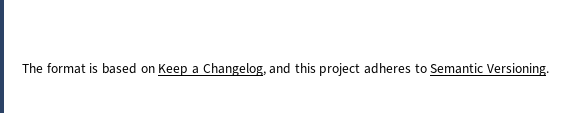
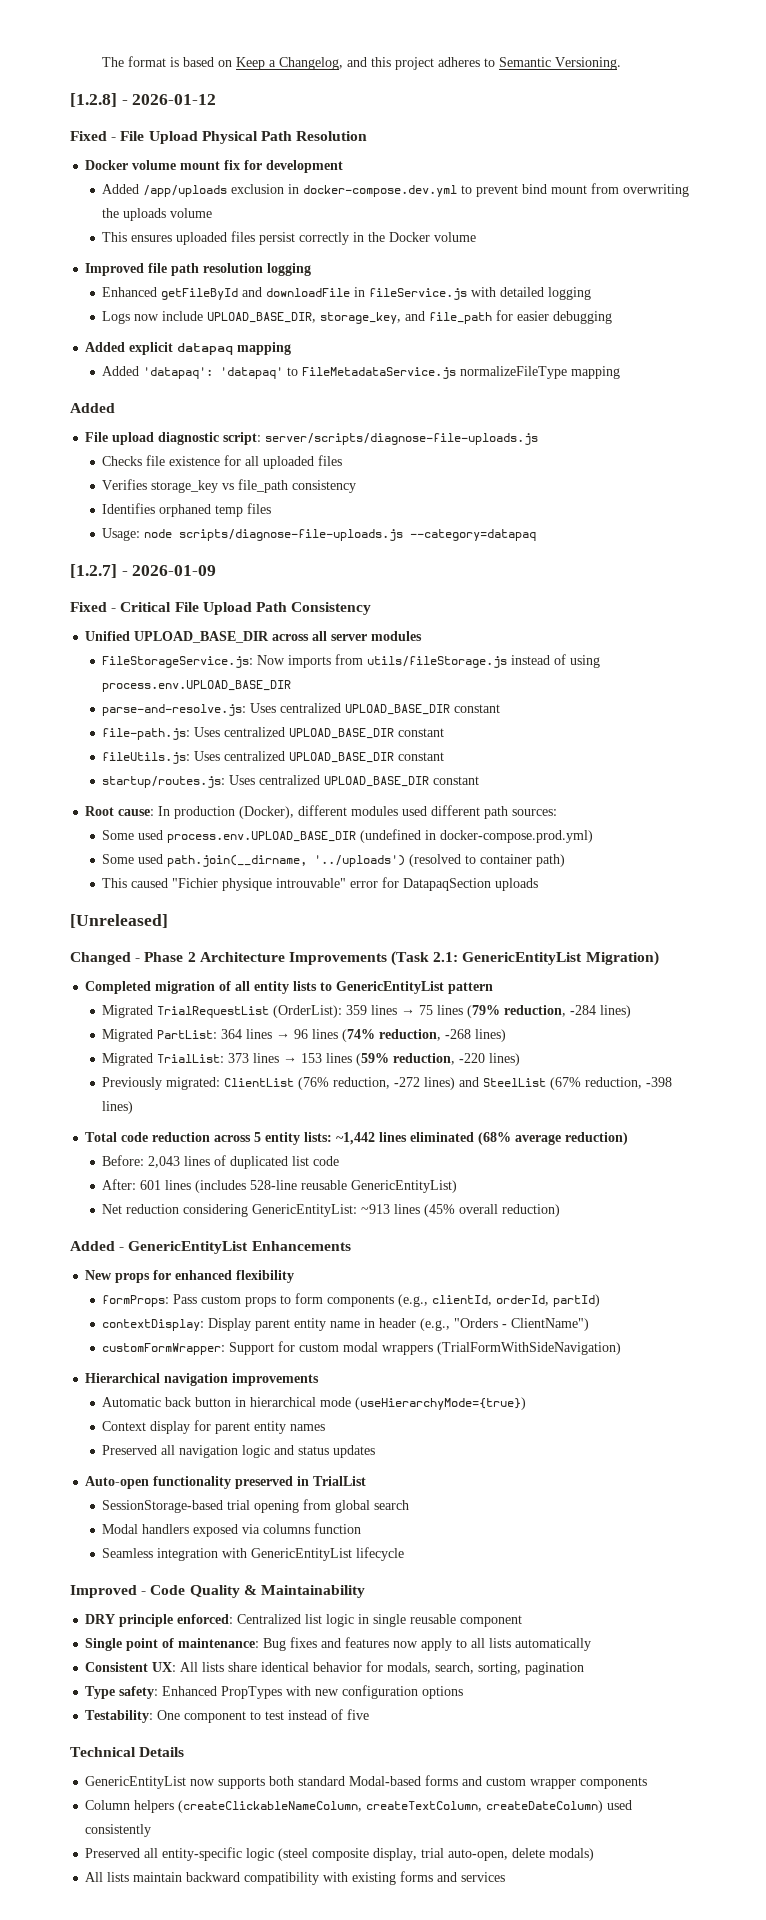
+ [1.2.8] - 2026-01-12
+ Fixed - File Upload Physical Path Resolution
+ Docker volume mount fix for development
+ Added /app/uploads exclusion in docker-compose.dev.yml to prevent bind mount from overwriting the uploads volume
+ This ensures uploaded files persist correctly in the Docker volume
+ Improved file path resolution logging
+ Enhanced getFileById and downloadFile in fileService.js with detailed logging
+ Logs now include UPLOAD_BASE_DIR, storage_key, and file_path for easier debugging
+ Added explicit datapaq mapping
+ Added 'datapaq': 'datapaq' to FileMetadataService.js normalizeFileType mapping
+ Added
+ File upload diagnostic script: server/scripts/diagnose-file-uploads.js
+ Checks file existence for all uploaded files
+ Verifies storage_key vs file_path consistency
+ Identifies orphaned temp files
+ Usage: node scripts/diagnose-file-uploads.js --category=datapaq
+ [1.2.7] - 2026-01-09
+ Fixed - Critical File Upload Path Consistency
+ Unified UPLOAD_BASE_DIR across all server modules
+ FileStorageService.js: Now imports from utils/fileStorage.js instead of using process.env.UPLOAD_BASE_DIR
+ parse-and-resolve.js: Uses centralized UPLOAD_BASE_DIR constant
+ file-path.js: Uses centralized UPLOAD_BASE_DIR constant
+ fileUtils.js: Uses centralized UPLOAD_BASE_DIR constant
+ startup/routes.js: Uses centralized UPLOAD_BASE_DIR constant
+ Root cause: In production (Docker), different modules used different path sources:
+ Some used process.env.UPLOAD_BASE_DIR (undefined in docker-compose.prod.yml)
+ Some used path.join(__dirname, '../uploads') (resolved to container path)
+ This caused "Fichier physique introuvable" error for DatapaqSection uploads
+ [Unreleased]
+ Changed - Phase 2 Architecture Improvements (Task 2.1: GenericEntityList Migration)
+ Completed migration of all entity lists to GenericEntityList pattern
+ Migrated TrialRequestList (OrderList): 359 lines → 75 lines (79% reduction, -284 lines)
+ Migrated PartList: 364 lines → 96 lines (74% reduction, -268 lines)
+ Migrated TrialList: 373 lines → 153 lines (59% reduction, -220 lines)
+ Previously migrated: ClientList (76% reduction, -272 lines) and SteelList (67% reduction, -398 lines)
+ Total code reduction across 5 entity lists: ~1,442 lines eliminated (68% average reduction)
+ Before: 2,043 lines of duplicated list code
+ After: 601 lines (includes 528-line reusable GenericEntityList)
+ Net reduction considering GenericEntityList: ~913 lines (45% overall reduction)
+ Added - GenericEntityList Enhancements
+ New props for enhanced flexibility
+ formProps: Pass custom props to form components (e.g., clientId, orderId, partId)
+ contextDisplay: Display parent entity name in header (e.g., "Orders - ClientName")
+ customFormWrapper: Support for custom modal wrappers (TrialFormWithSideNavigation)
+ Hierarchical navigation improvements
+ Automatic back button in hierarchical mode (useHierarchyMode={true})
+ Context display for parent entity names
+ Preserved all navigation logic and status updates
+ Auto-open functionality preserved in TrialList
+ SessionStorage-based trial opening from global search
+ Modal handlers exposed via columns function
+ Seamless integration with GenericEntityList lifecycle
+ Improved - Code Quality & Maintainability
+ DRY principle enforced: Centralized list logic in single reusable component
+ Single point of maintenance: Bug fixes and features now apply to all lists automatically
+ Consistent UX: All lists share identical behavior for modals, search, sorting, pagination
+ Type safety: Enhanced PropTypes with new configuration options
+ Testability: One component to test instead of five
+ Technical Details
+ GenericEntityList now supports both standard Modal-based forms and custom wrapper components
+ Column helpers (createClickableNameColumn, createTextColumn, createDateColumn) used consistently
+ Preserved all entity-specific logic (steel composite display, trial auto-open, delete modals)
+ All lists maintain backward compatibility with existing forms and services

